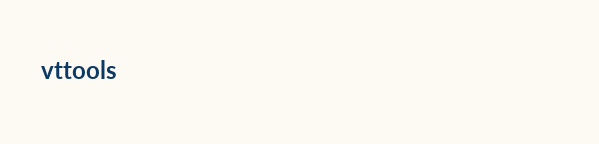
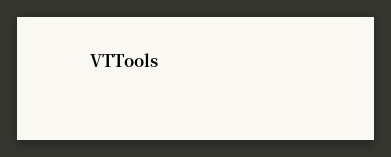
- vttools
+ VTTools

